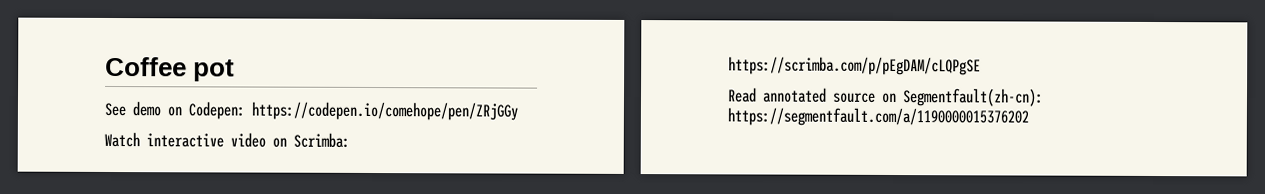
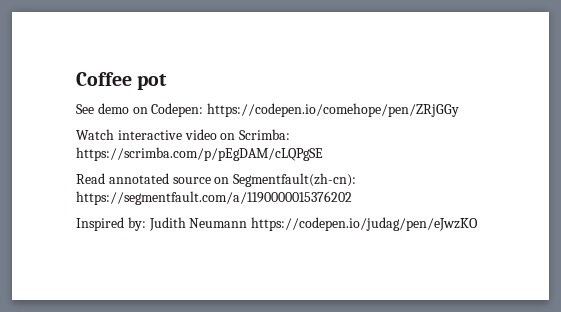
+ Inspired by: Judith Neumann https://codepen.io/judag/pen/eJwzKO

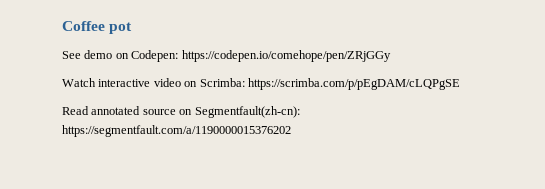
- Inspired by: Judith Neumann https://codepen.io/judag/pen/eJwzKO

